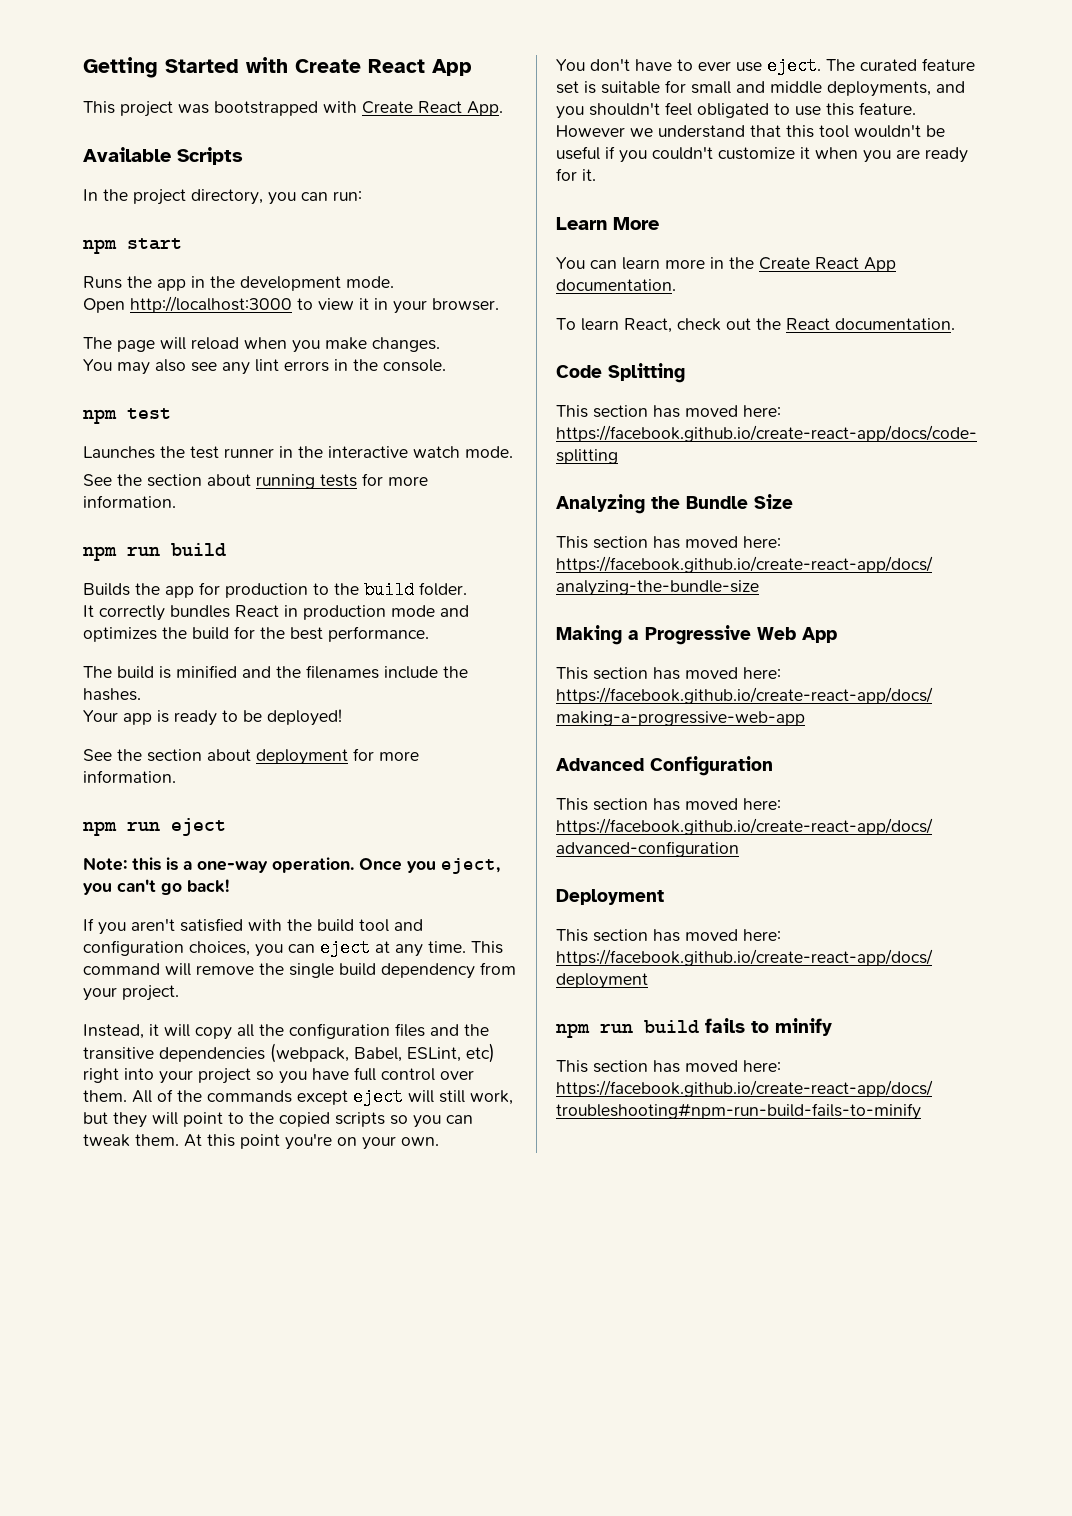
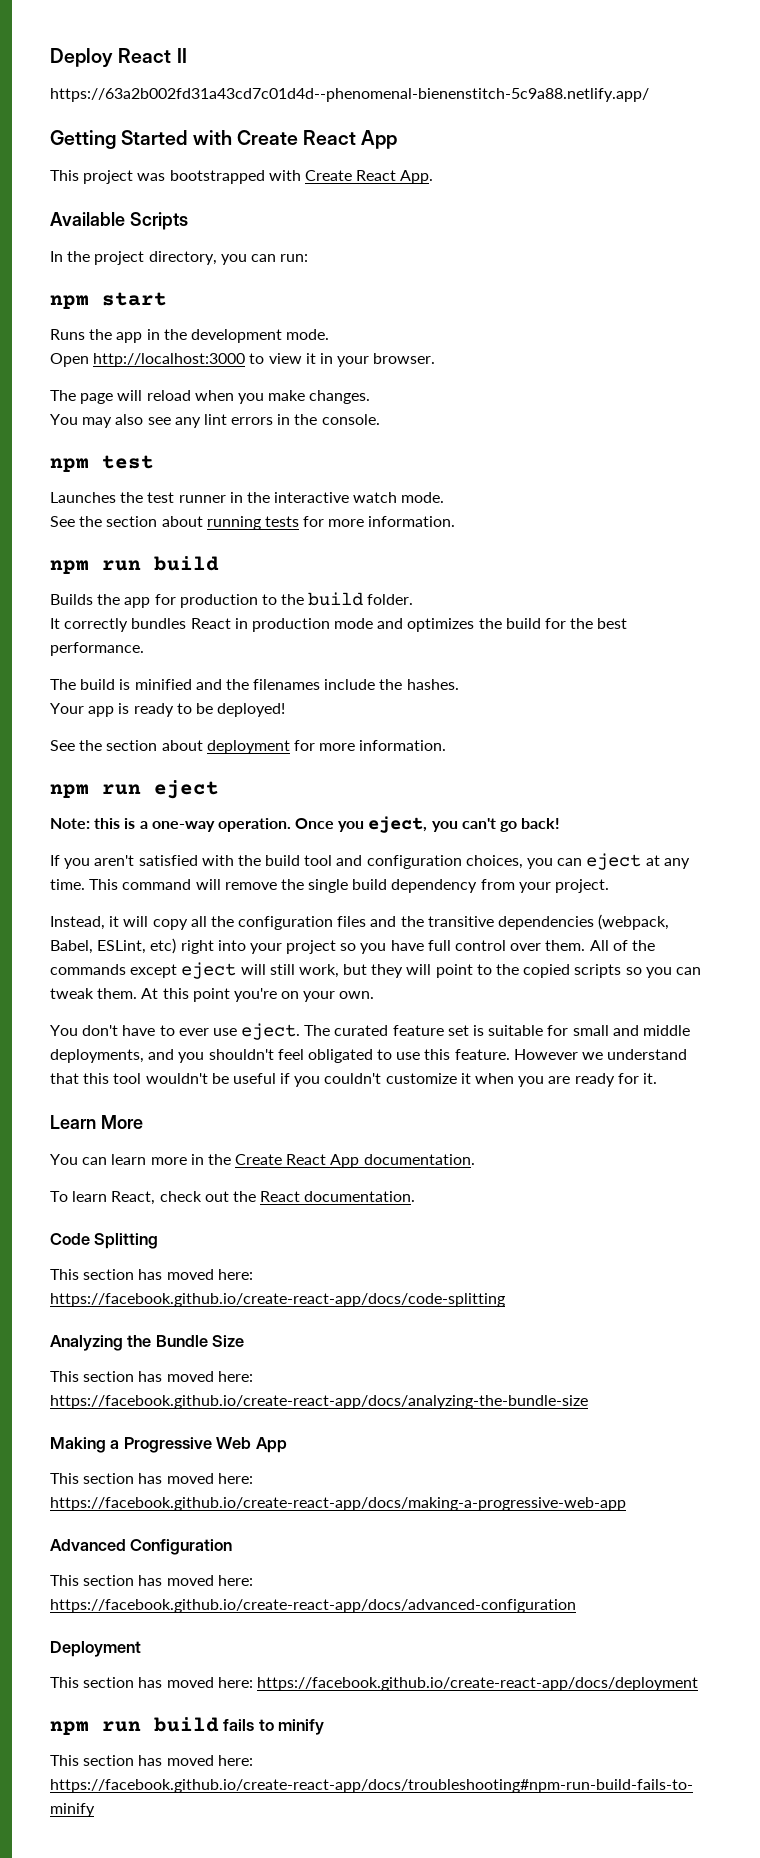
+ Deploy React II
+ https://63a2b002fd31a43cd7c01d4d--phenomenal-bienenstitch-5c9a88.netlify.app/

